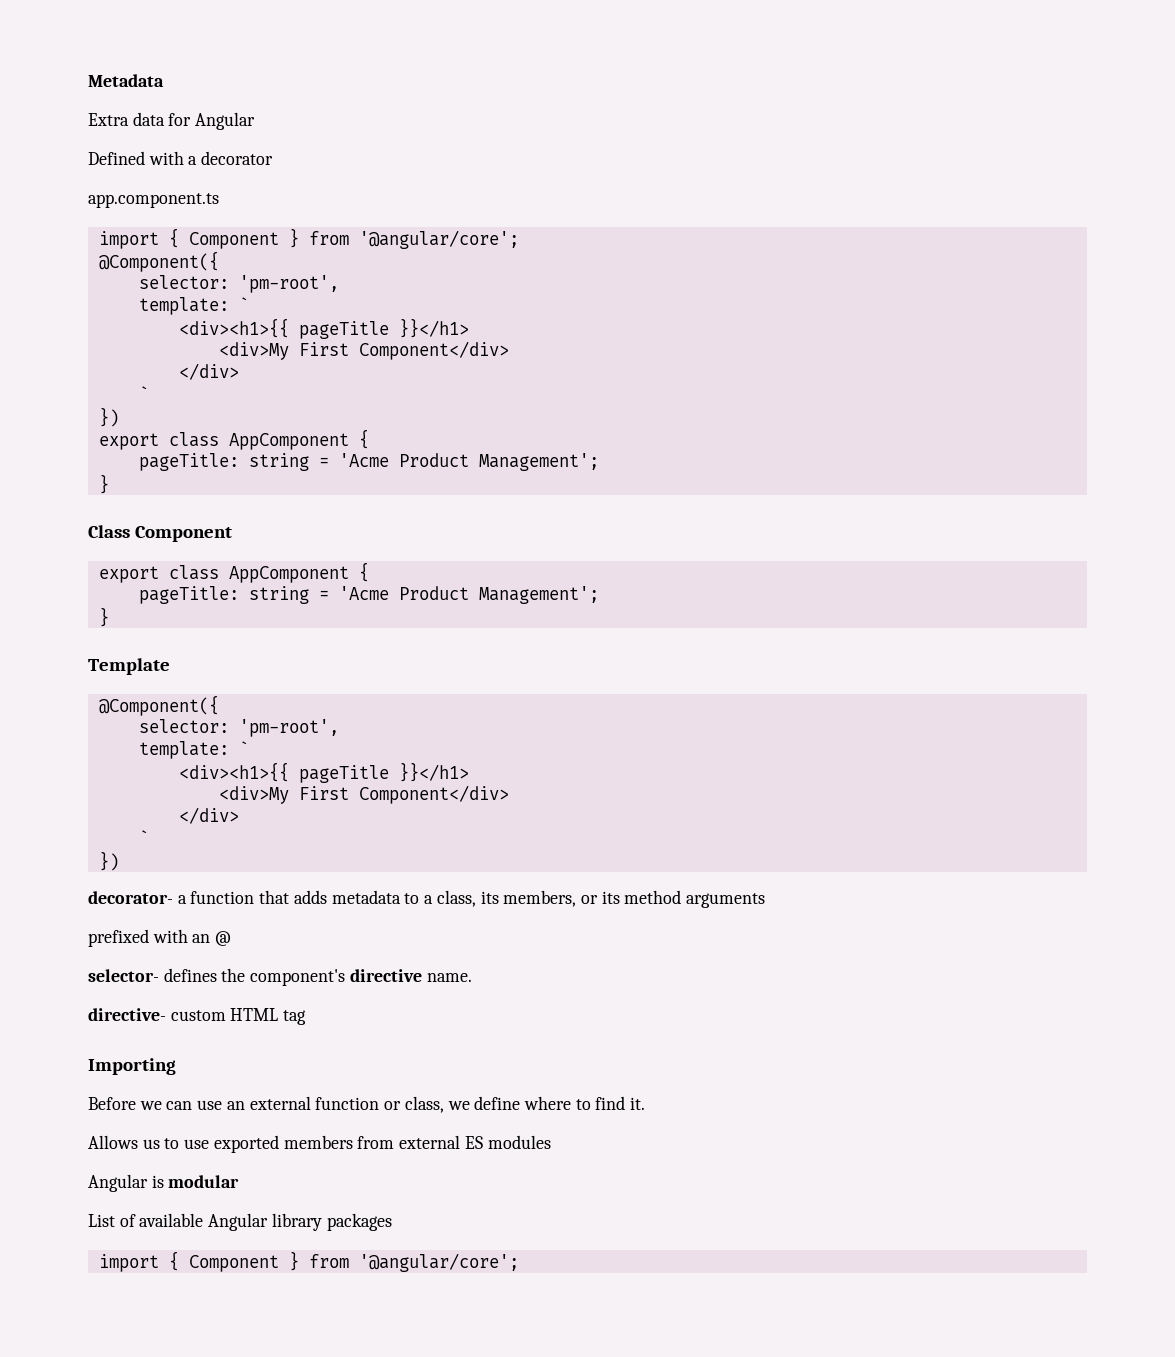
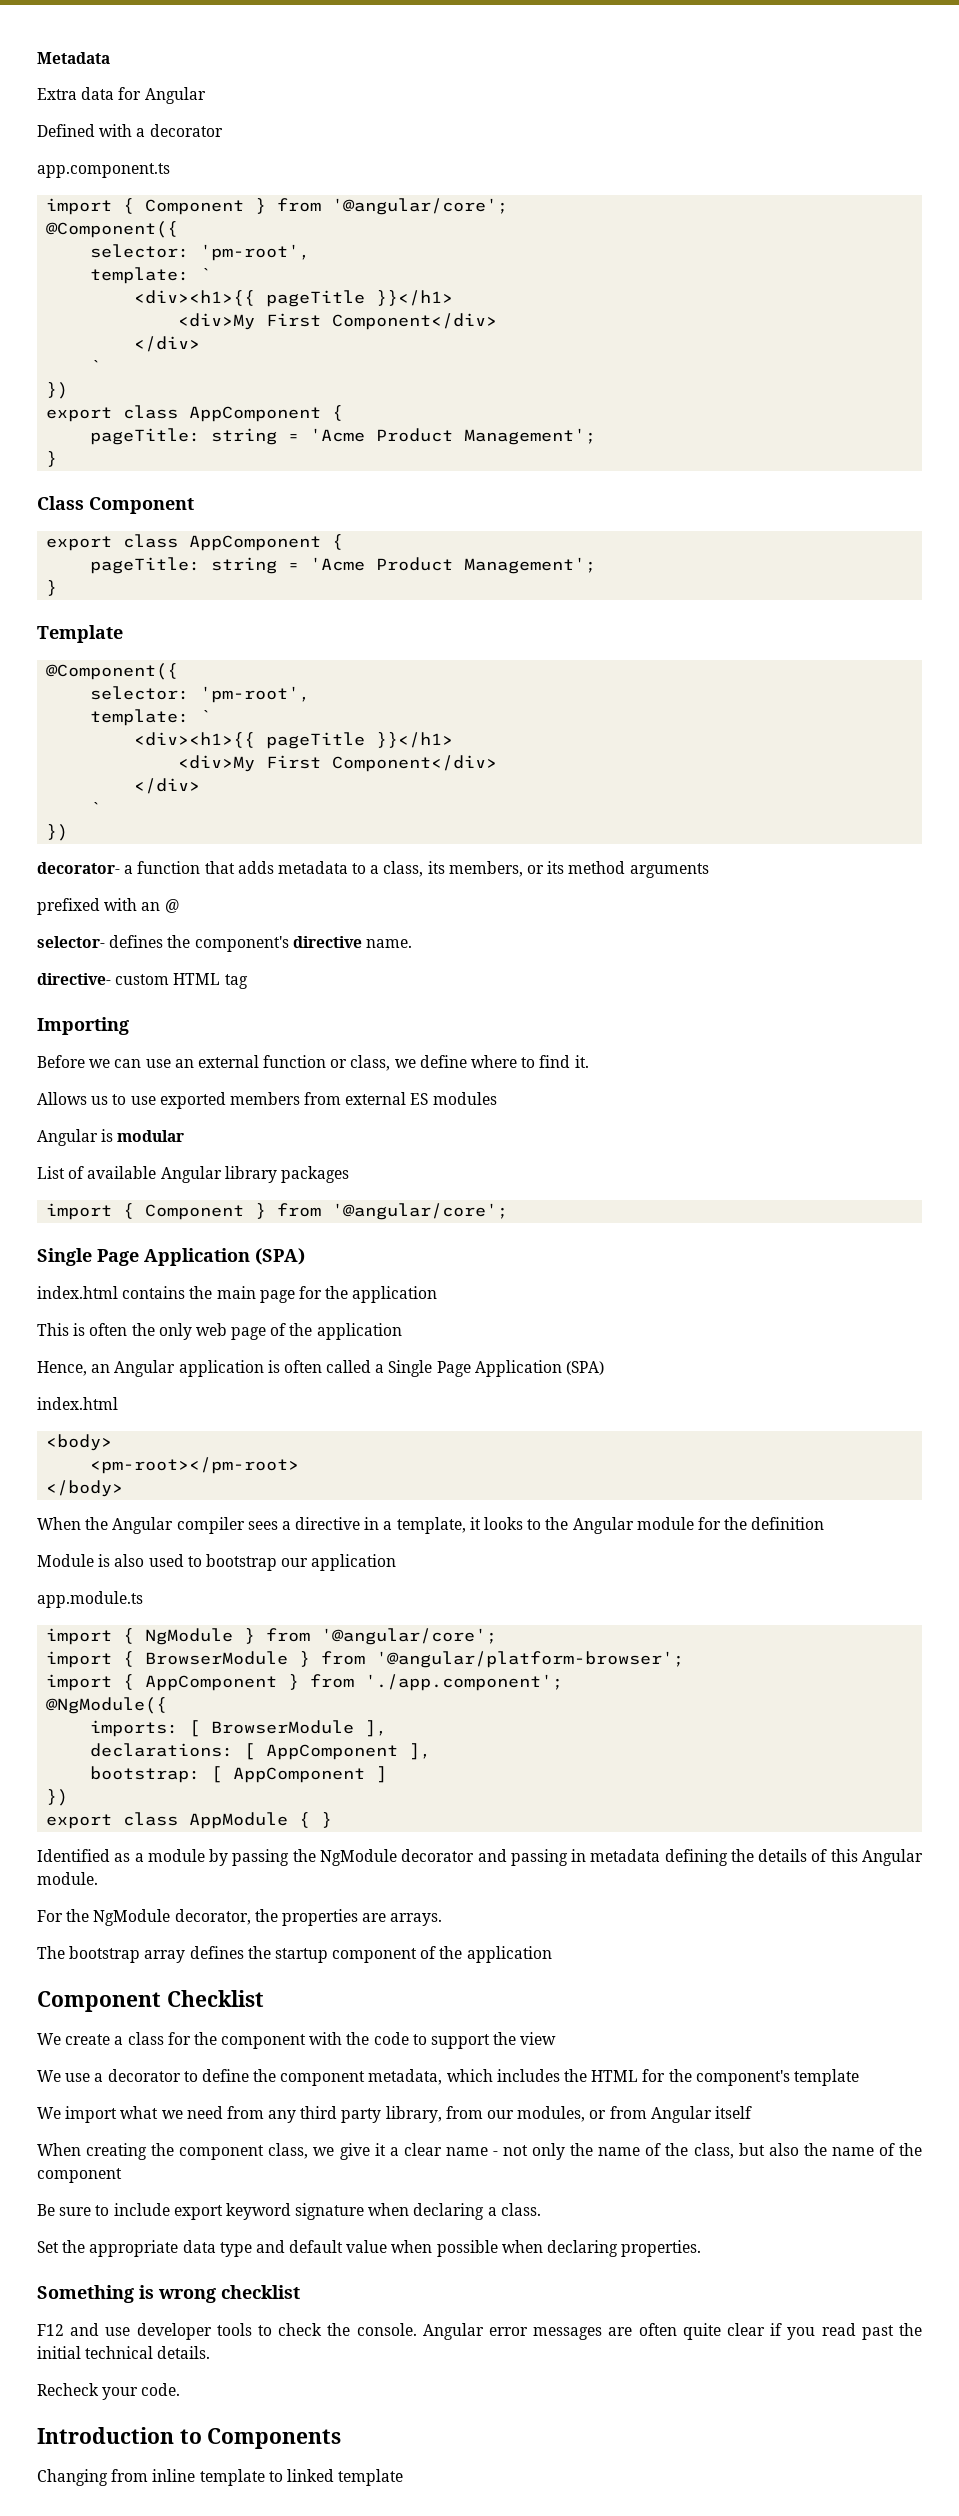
  List of available Angular library packages
  import { Component } from '@angular/core';
+ Single Page Application (SPA)
+ index.html contains the main page for the application
+ This is often the only web page of the application
+ Hence, an Angular application is often called a Single Page Application (SPA)
+ index.html
+ <body>
+ <pm-root></pm-root>
+ </body>
+ When the Angular compiler sees a directive in a template, it looks to the Angular module for the definition
+ Module is also used to bootstrap our application
+ app.module.ts
+ import { NgModule } from '@angular/core';
+ import { BrowserModule } from '@angular/platform-browser';
+ import { AppComponent } from './app.component';
+ @NgModule({
+ imports: [ BrowserModule ],
+ declarations: [ AppComponent ],
+ bootstrap: [ AppComponent ]
+ })
+ export class AppModule { }
+ Identified as a module by passing the NgModule decorator and passing in metadata defining the details of this Angular module.
+ For the NgModule decorator, the properties are arrays.
+ The bootstrap array defines the startup component of the application
+ Component Checklist
+ We create a class for the component with the code to support the view
+ We use a decorator to define the component metadata, which includes the HTML for the component's template
+ We import what we need from any third party library, from our modules, or from Angular itself
+ When creating the component class, we give it a clear name - not only the name of the class, but also the name of the component
+ Be sure to include export keyword signature when declaring a class.
+ Set the appropriate data type and default value when possible when declaring properties.
+ Something is wrong checklist
+ F12 and use developer tools to check the console. Angular error messages are often quite clear if you read past the initial technical details.
+ Recheck your code.
+ Introduction to Components
+ Changing from inline template to linked template

